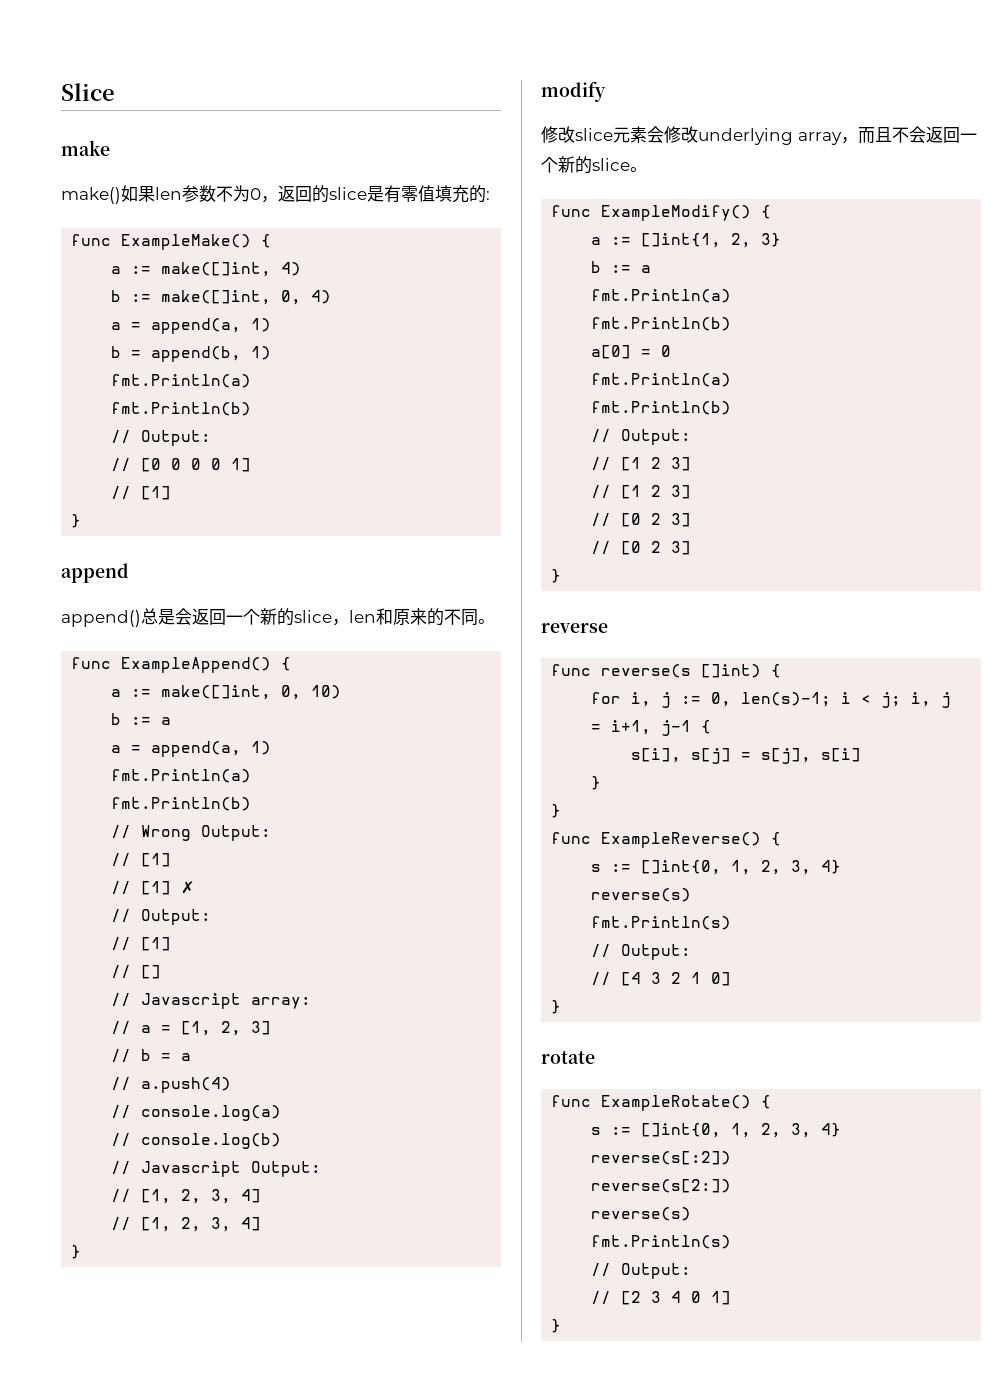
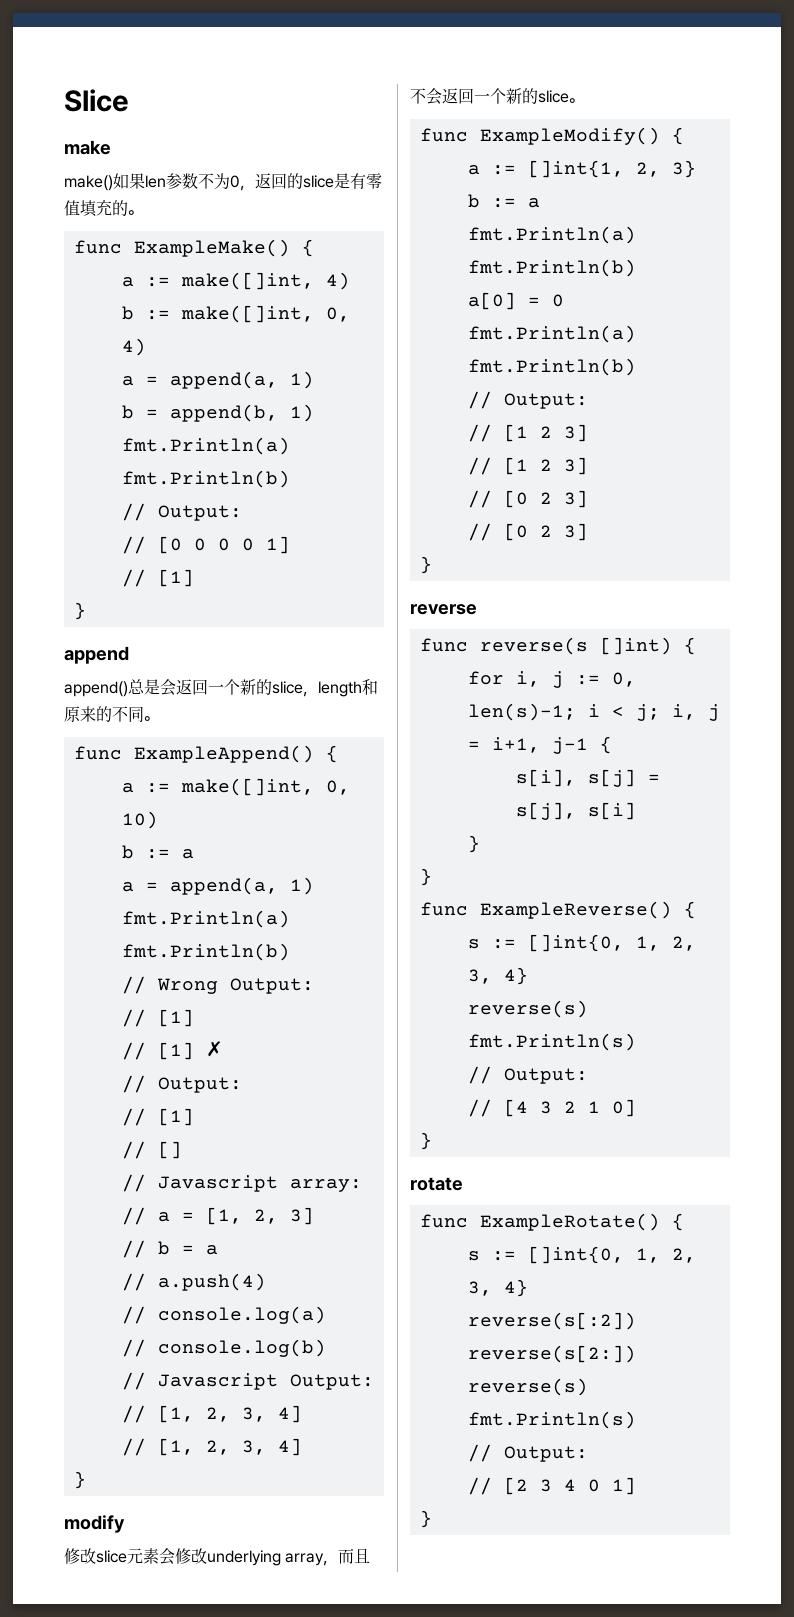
- make()如果len参数不为0，返回的slice是有零值填充的:
+ make()如果len参数不为0，返回的slice是有零值填充的。
- append()总是会返回一个新的slice，len和原来的不同。
+ append()总是会返回一个新的slice，length和原来的不同。

